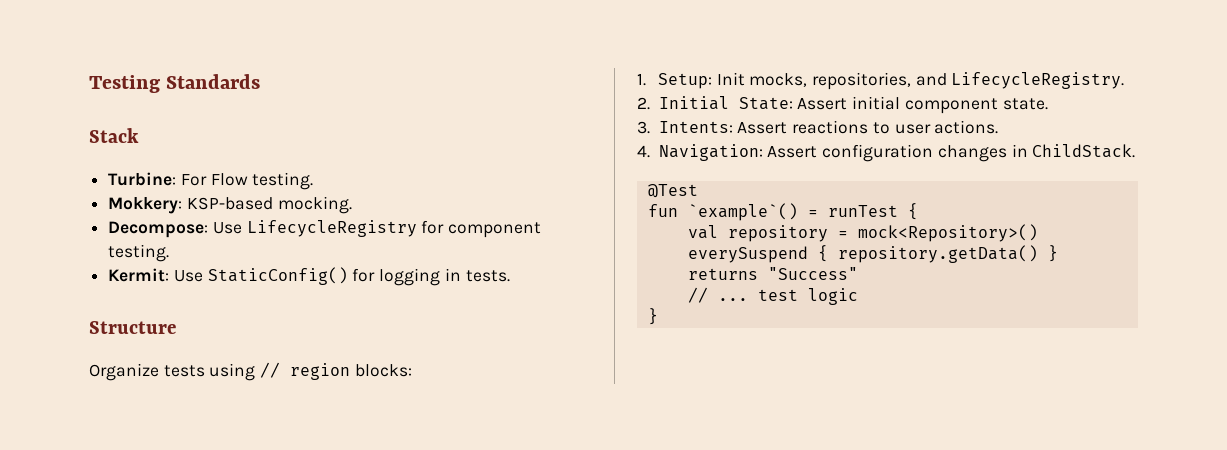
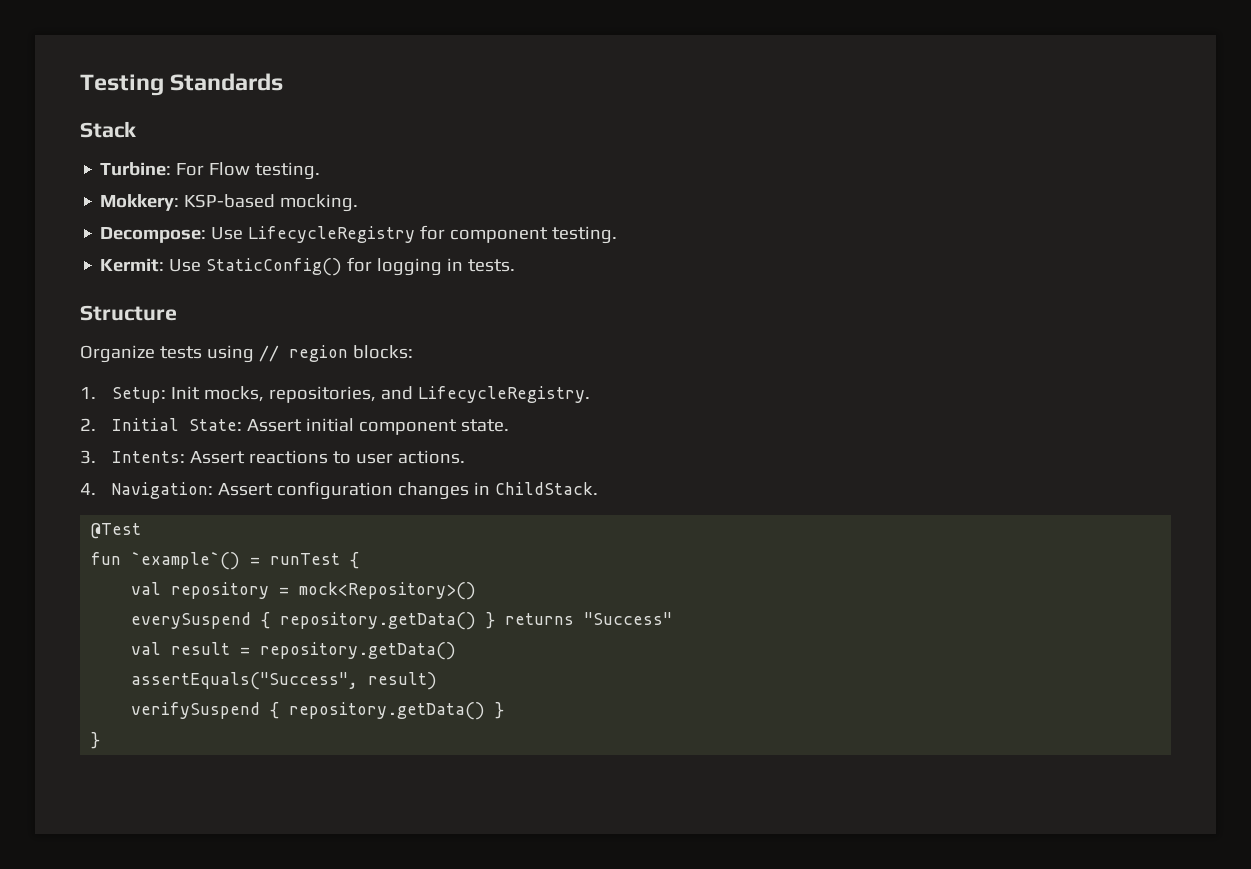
- // ... test logic
+ val result = repository.getData()
+ assertEquals("Success", result)
+ verifySuspend { repository.getData() }

